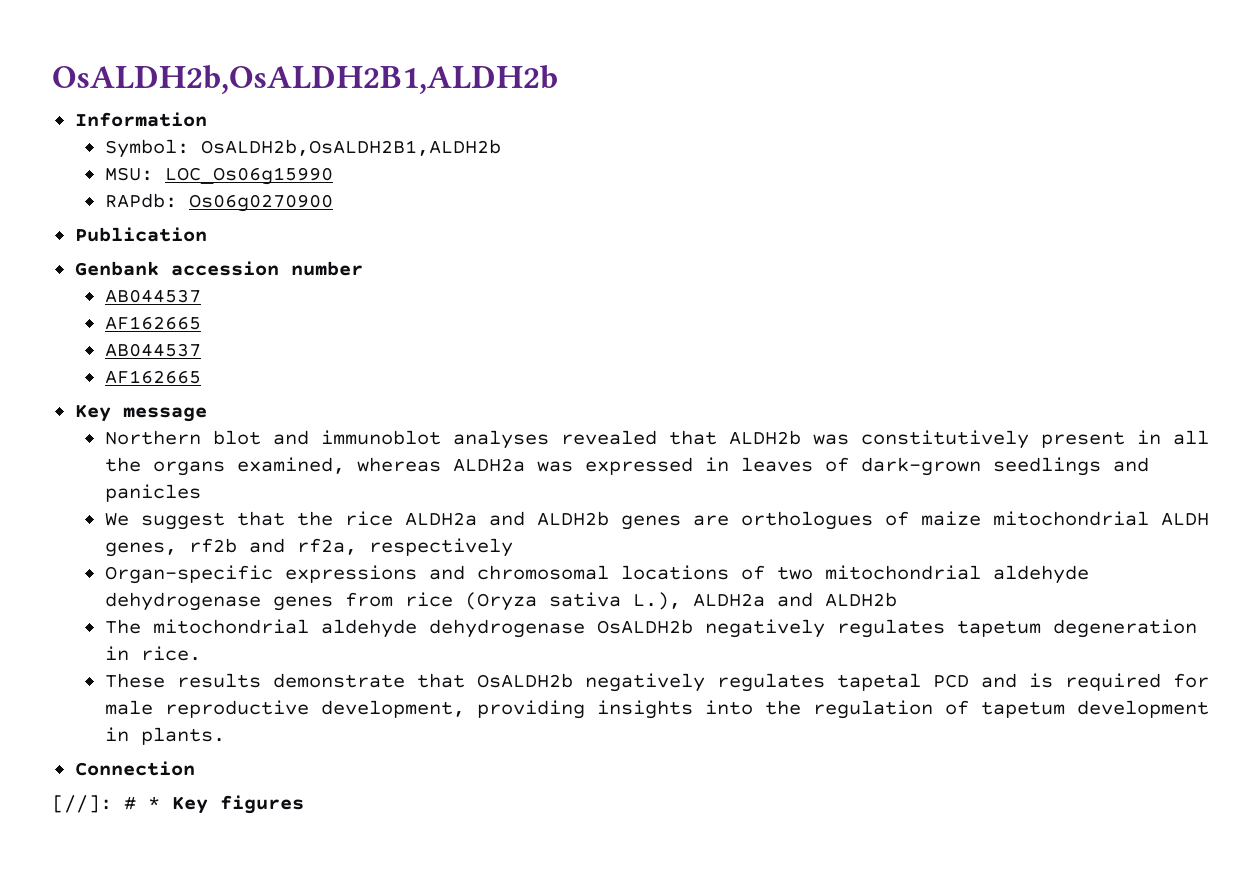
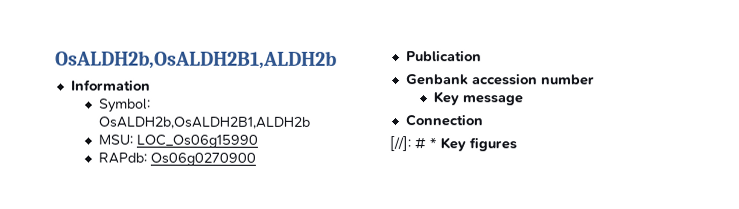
  Genbank accession number
- AB044537
- AF162665
- AB044537
- AF162665
  Key message
- Northern blot and immunoblot analyses revealed that ALDH2b was constitutively present in all the organs examined, whereas ALDH2a was expressed in leaves of dark-grown seedlings and panicles
- We suggest that the rice ALDH2a and ALDH2b genes are orthologues of maize mitochondrial ALDH genes, rf2b and rf2a, respectively
- Organ-specific expressions and chromosomal locations of two mitochondrial aldehyde dehydrogenase genes from rice (Oryza sativa L.), ALDH2a and ALDH2b
- The mitochondrial aldehyde dehydrogenase OsALDH2b negatively regulates tapetum degeneration in rice.
- These results demonstrate that OsALDH2b negatively regulates tapetal PCD and is required for male reproductive development, providing insights into the regulation of tapetum development in plants.

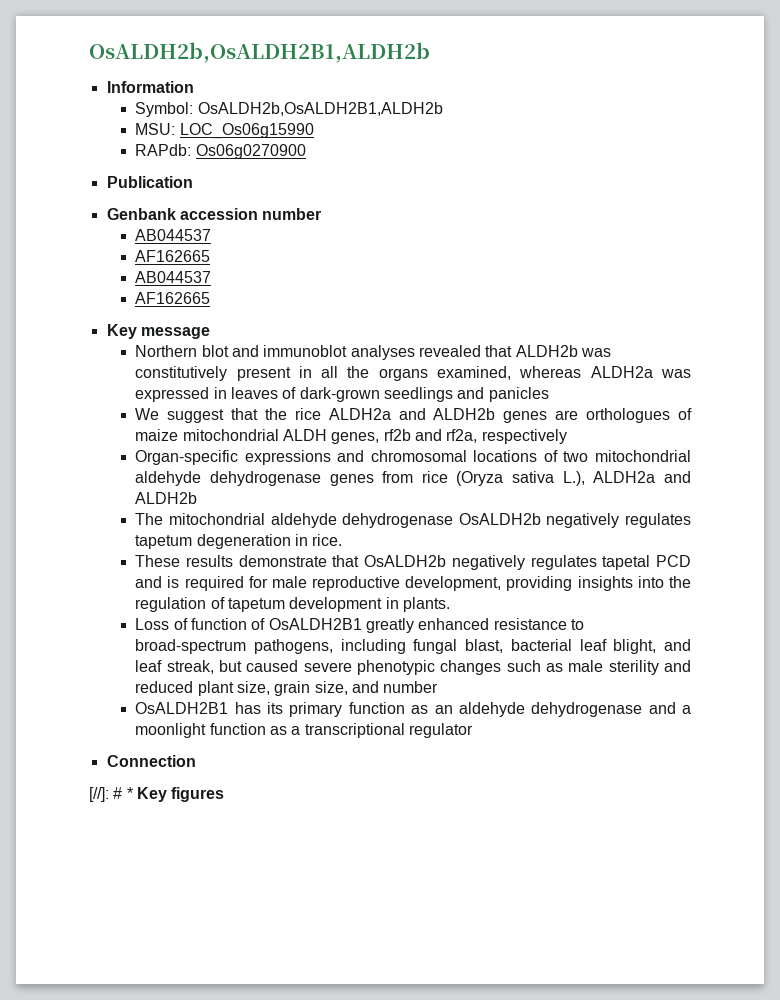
  Genbank accession number
+ AB044537
+ AF162665
+ AB044537
+ AF162665
  Key message
+ Northern blot and immunoblot analyses revealed that ALDH2b was constitutively present in all the organs examined, whereas ALDH2a was expressed in leaves of dark-grown seedlings and panicles
+ We suggest that the rice ALDH2a and ALDH2b genes are orthologues of maize mitochondrial ALDH genes, rf2b and rf2a, respectively
+ Organ-specific expressions and chromosomal locations of two mitochondrial aldehyde dehydrogenase genes from rice (Oryza sativa L.), ALDH2a and ALDH2b
+ The mitochondrial aldehyde dehydrogenase OsALDH2b negatively regulates tapetum degeneration in rice.
+ These results demonstrate that OsALDH2b negatively regulates tapetal PCD and is required for male reproductive development, providing insights into the regulation of tapetum development in plants.
+ Loss of function of OsALDH2B1 greatly enhanced resistance to broad-spectrum pathogens, including fungal blast, bacterial leaf blight, and leaf streak, but caused severe phenotypic changes such as male sterility and reduced plant size, grain size, and number
+ OsALDH2B1 has its primary function as an aldehyde dehydrogenase and a moonlight function as a transcriptional regulator

